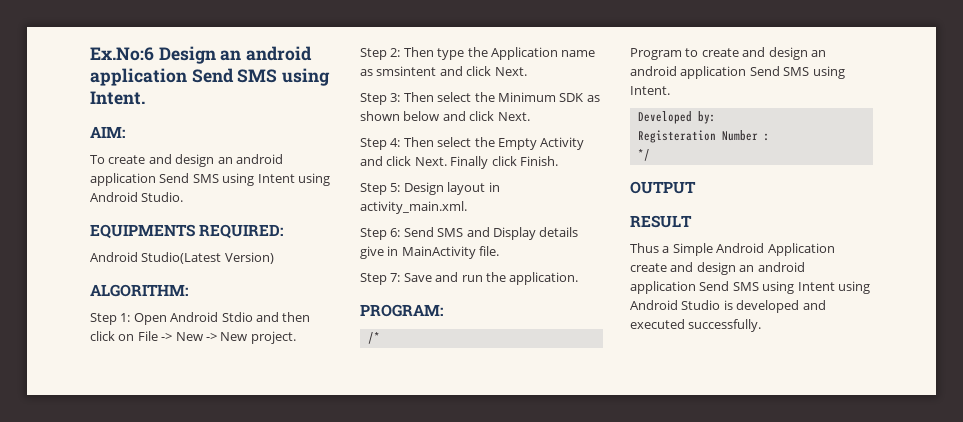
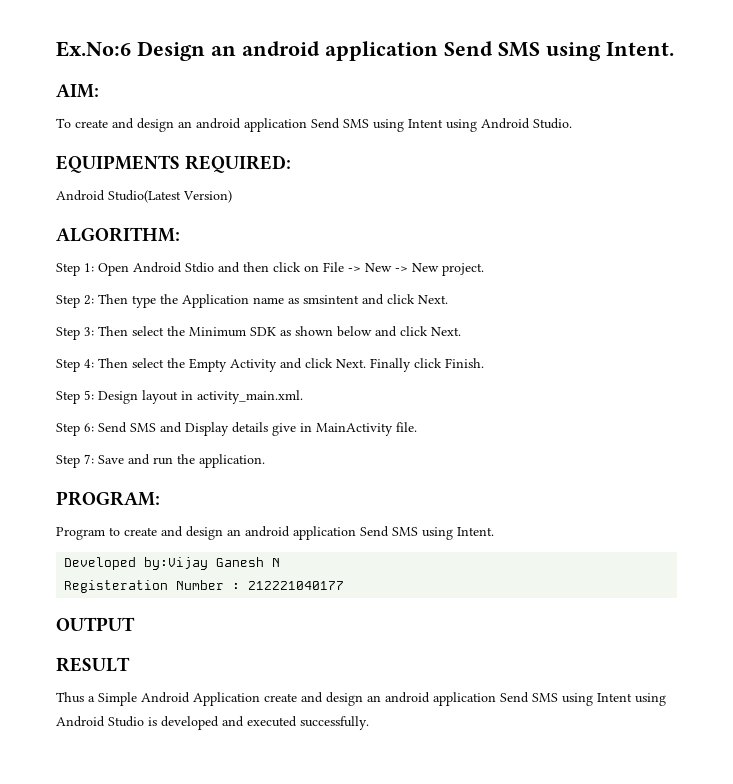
- /*
- Developed by:
+ Developed by:Vijay Ganesh N
- Registeration Number :
- */
+ Registeration Number : 212221040177

